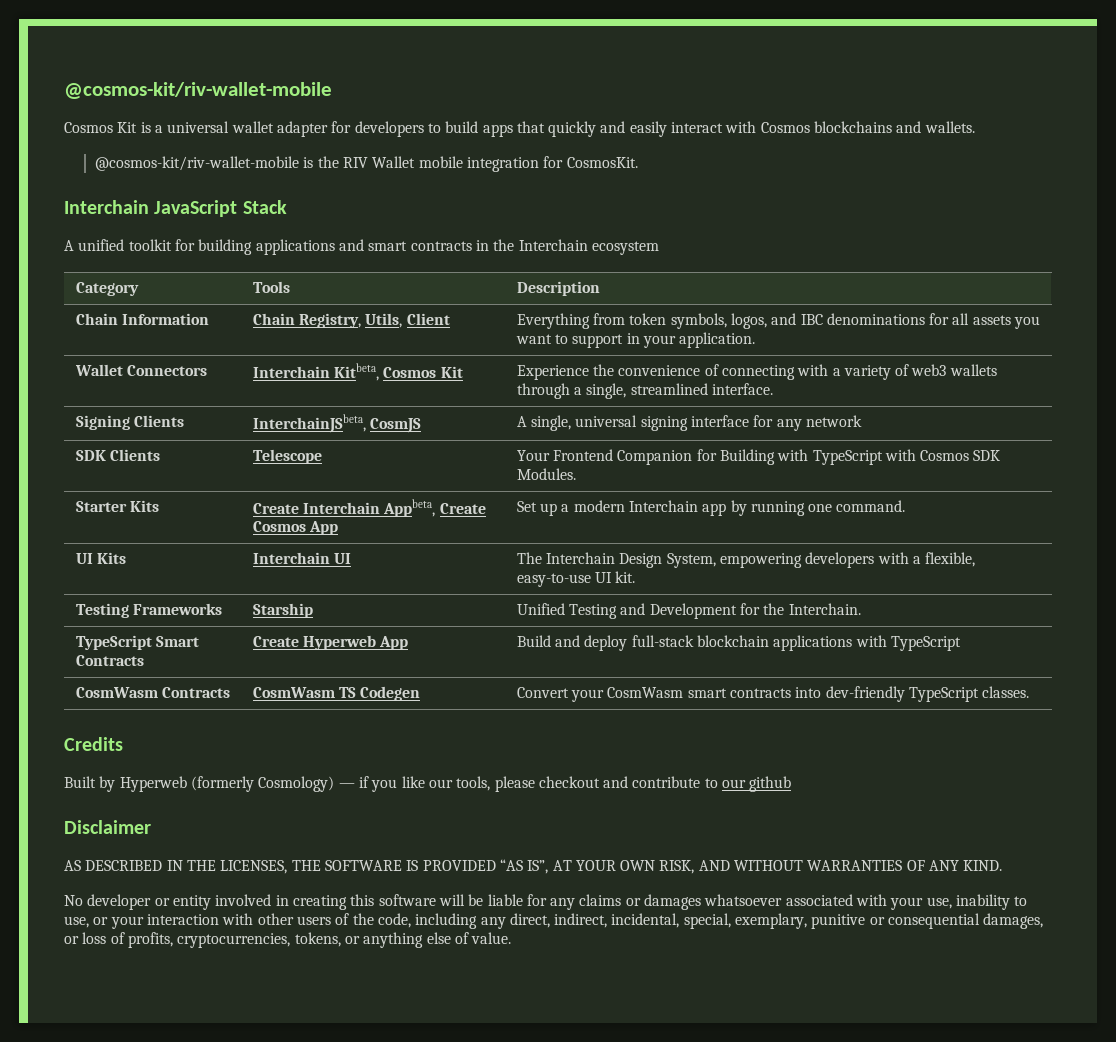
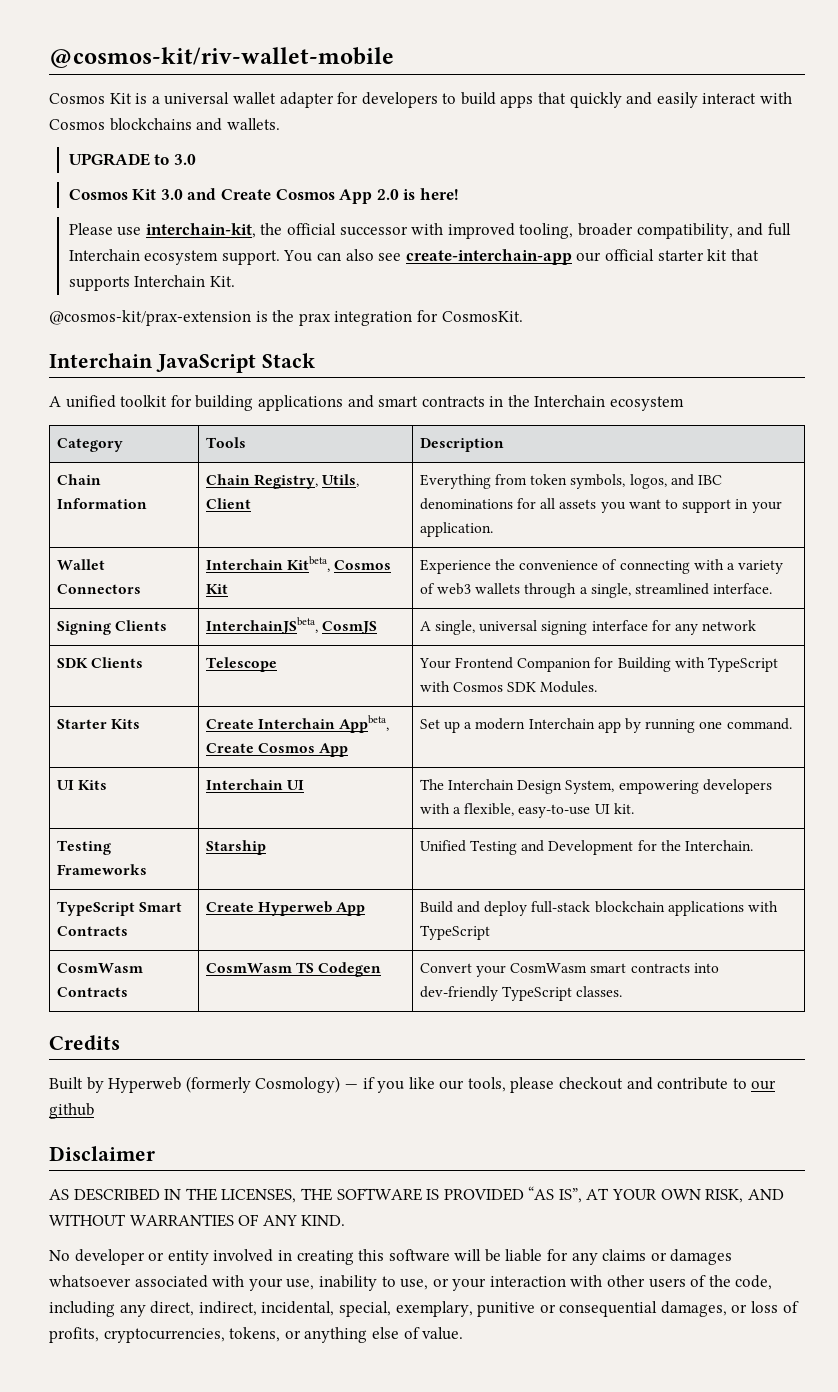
- @cosmos-kit/riv-wallet-mobile is the RIV Wallet mobile integration for CosmosKit.
+ UPGRADE to 3.0
+ Cosmos Kit 3.0 and Create Cosmos App 2.0 is here!
+ Please use interchain-kit, the official successor with improved tooling, broader compatibility, and full Interchain ecosystem support. You can also see create-interchain-app our official starter kit that supports Interchain Kit.
+ @cosmos-kit/prax-extension is the prax integration for CosmosKit.

